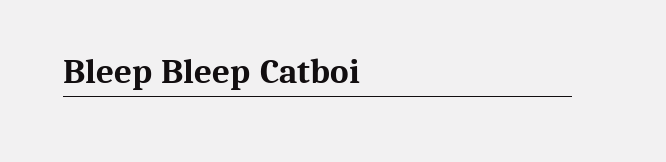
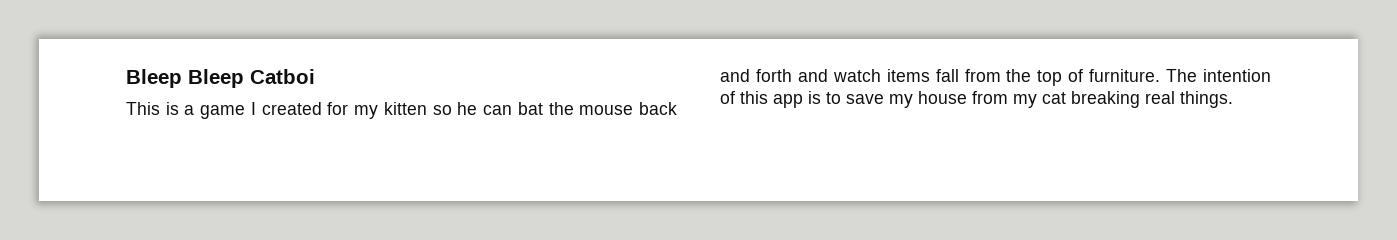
+ This is a game I created for my kitten so he can bat the mouse back and forth and watch items fall from the top of furniture. The intention of this app is to save my house from my cat breaking real things.

